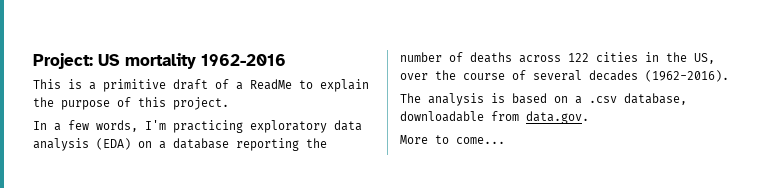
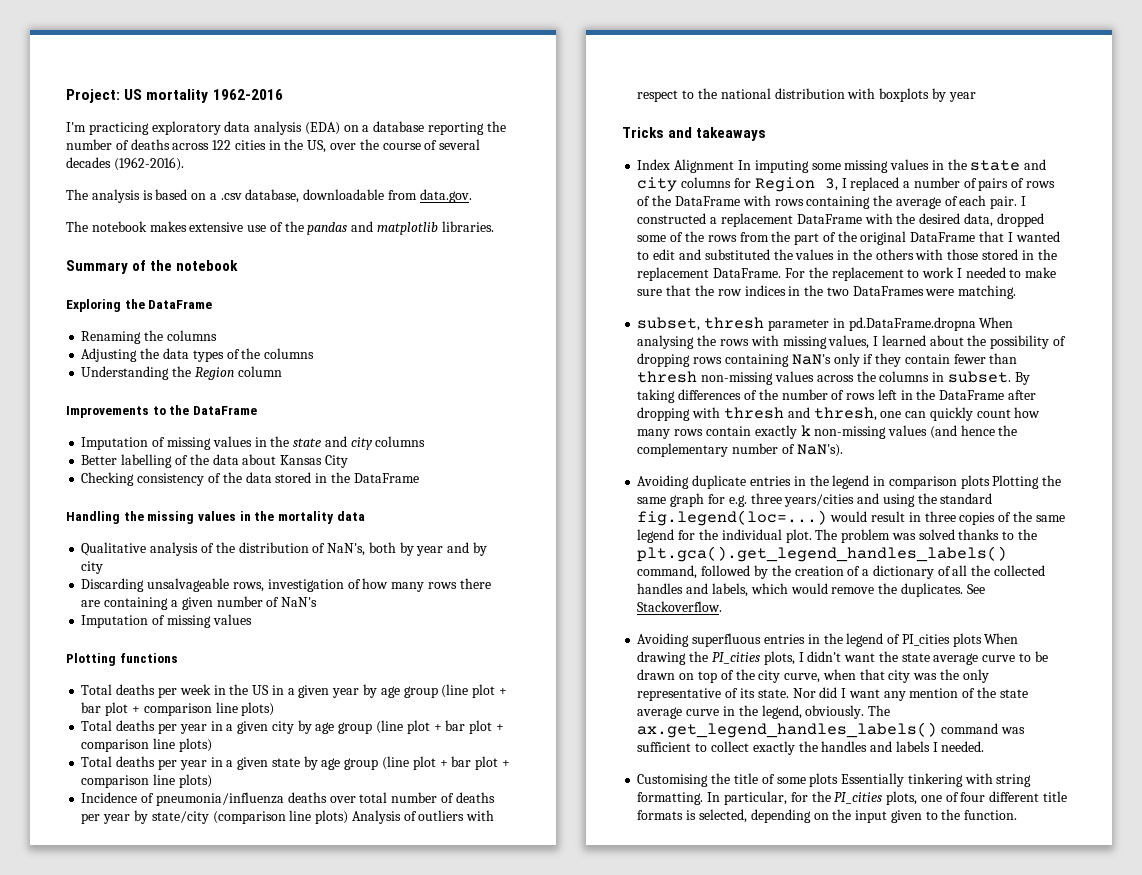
- This is a primitive draft of a ReadMe to explain the purpose of this project.
- In a few words, I'm practicing exploratory data analysis (EDA) on a database reporting the number of deaths across 122 cities in the US, over the course of several decades (1962-2016).
+ I'm practicing exploratory data analysis (EDA) on a database reporting the number of deaths across 122 cities in the US, over the course of several decades (1962-2016).
- More to come...
+ The notebook makes extensive use of the pandas and matplotlib libraries.
+ Summary of the notebook
+ Exploring the DataFrame
+ Renaming the columns
+ Adjusting the data types of the columns
+ Understanding the Region column
+ Improvements to the DataFrame
+ Imputation of missing values in the state and city columns
+ Better labelling of the data about Kansas City
+ Checking consistency of the data stored in the DataFrame
+ Handling the missing values in the mortality data
+ Qualitative analysis of the distribution of NaN's, both by year and by city
+ Discarding unsalvageable rows, investigation of how many rows there are containing a given number of NaN's
+ Imputation of missing values
+ Plotting functions
+ Total deaths per week in the US in a given year by age group (line plot + bar plot + comparison line plots)
+ Total deaths per year in a given city by age group (line plot + bar plot + comparison line plots)
+ Total deaths per year in a given state by age group (line plot + bar plot + comparison line plots)
+ Incidence of pneumonia/influenza deaths over total number of deaths per year by state/city (comparison line plots) Analysis of outliers with respect to the national distribution with boxplots by year
+ Tricks and takeaways
+ Index Alignment In imputing some missing values in the state and city columns for Region 3, I replaced a number of pairs of rows of the DataFrame with rows containing the average of each pair. I constructed a replacement DataFrame with the desired data, dropped some of the rows from the part of the original DataFrame that I wanted to edit and substituted the values in the others with those stored in the replacement DataFrame. For the replacement to work I needed to make sure that the row indices in the two DataFrames were matching.
+ subset, thresh parameter in pd.DataFrame.dropna When analysing the rows with missing values, I learned about the possibility of dropping rows containing NaN's only if they contain fewer than thresh non-missing values across the columns in subset. By taking differences of the number of rows left in the DataFrame after dropping with thresh and thresh, one can quickly count how many rows contain exactly k non-missing values (and hence the complementary number of NaN's).
+ Avoiding duplicate entries in the legend in comparison plots Plotting the same graph for e.g. three years/cities and using the standard fig.legend(loc=...) would result in three copies of the same legend for the individual plot. The problem was solved thanks to the plt.gca().get_legend_handles_labels() command, followed by the creation of a dictionary of all the collected handles and labels, which would remove the duplicates. See Stackoverflow.
+ Avoiding superfluous entries in the legend of PI_cities plots When drawing the PI_cities plots, I didn't want the state average curve to be drawn on top of the city curve, when that city was the only representative of its state. Nor did I want any mention of the state average curve in the legend, obviously. The ax.get_legend_handles_labels() command was sufficient to collect exactly the handles and labels I needed.
+ Customising the title of some plots Essentially tinkering with string formatting. In particular, for the PI_cities plots, one of four different title formats is selected, depending on the input given to the function.

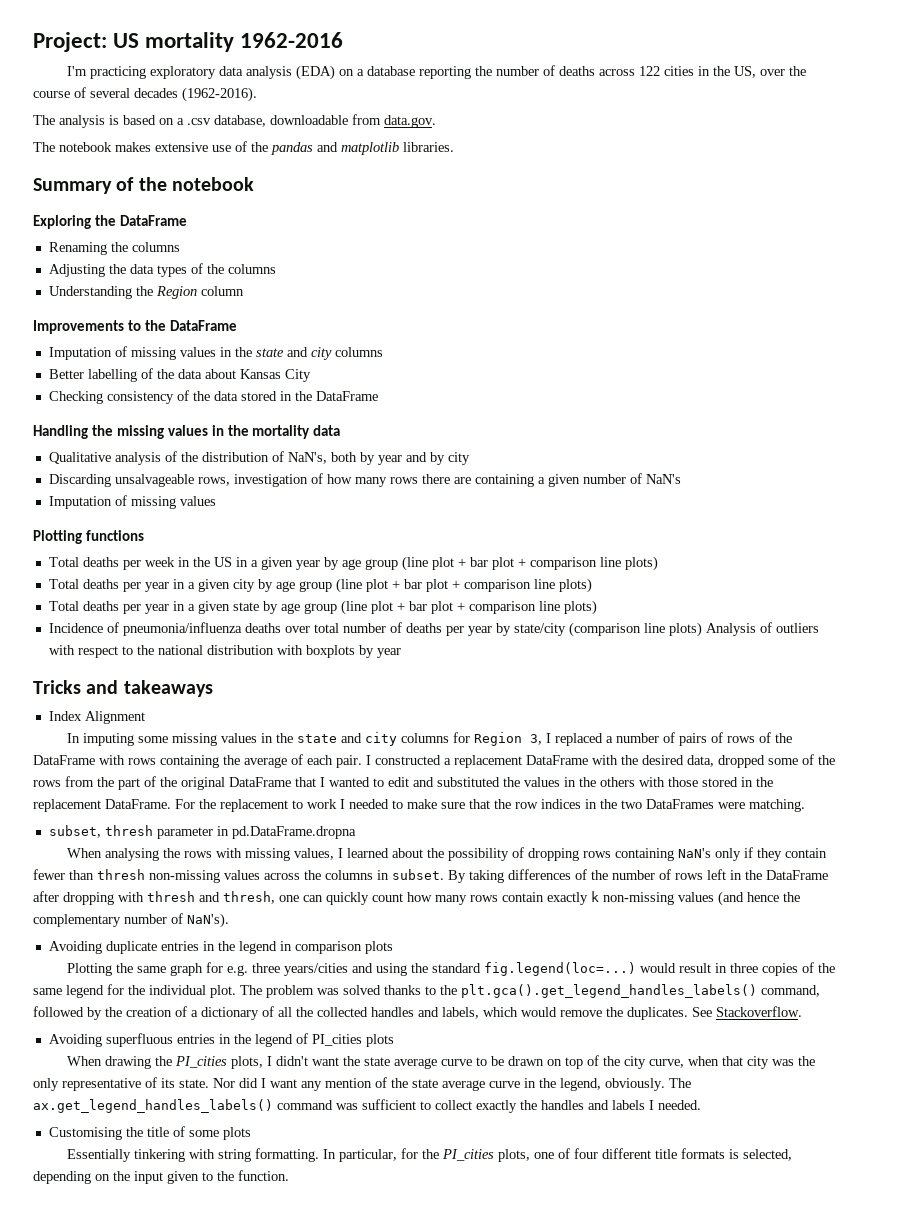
- Index Alignment In imputing some missing values in the state and city columns for Region 3, I replaced a number of pairs of rows of the DataFrame with rows containing the average of each pair.
+ Index Alignment
+ In imputing some missing values in the state and city columns for Region 3, I replaced a number of pairs of rows of the DataFrame with rows containing the average of each pair.
- subset, thresh parameter in pd.DataFrame.dropna When analysing the rows with missing values, I learned about the possibility of dropping rows containing NaN's only if they contain fewer than thresh non-missing values across the columns in subset.
+ subset, thresh parameter in pd.DataFrame.dropna
+ When analysing the rows with missing values, I learned about the possibility of dropping rows containing NaN's only if they contain fewer than thresh non-missing values across the columns in subset.
- Avoiding duplicate entries in the legend in comparison plots Plotting the same graph for e.g. three years/cities and using the standard fig.legend(loc=...) would result in three copies of the same legend for the individual plot.
+ Avoiding duplicate entries in the legend in comparison plots
+ Plotting the same graph for e.g. three years/cities and using the standard fig.legend(loc=...) would result in three copies of the same legend for the individual plot.
- Avoiding superfluous entries in the legend of PI_cities plots When drawing the PI_cities plots, I didn't want the state average curve to be drawn on top of the city curve, when that city was the only representative of its state.
+ Avoiding superfluous entries in the legend of PI_cities plots
+ When drawing the PI_cities plots, I didn't want the state average curve to be drawn on top of the city curve, when that city was the only representative of its state.
- Customising the title of some plots Essentially tinkering with string formatting.
+ Customising the title of some plots
+ Essentially tinkering with string formatting.

